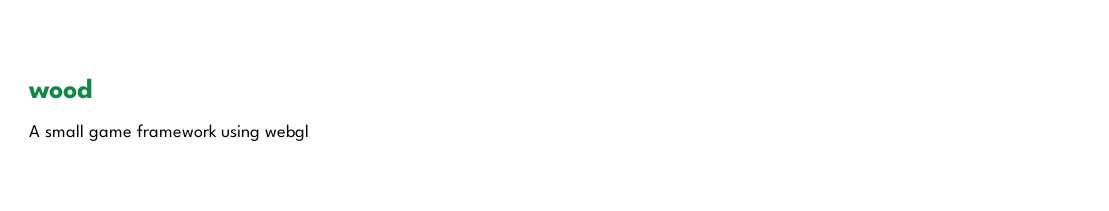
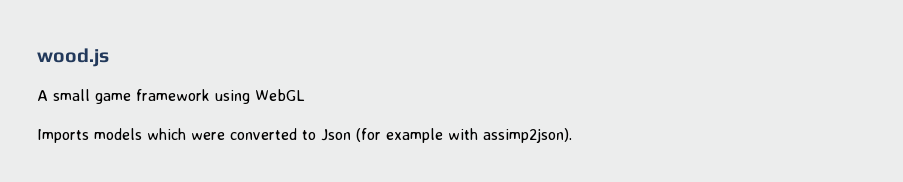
- wood
+ wood.js
- A small game framework using webgl
+ A small game framework using WebGL
+ Imports models which were converted to Json (for example with assimp2json).

